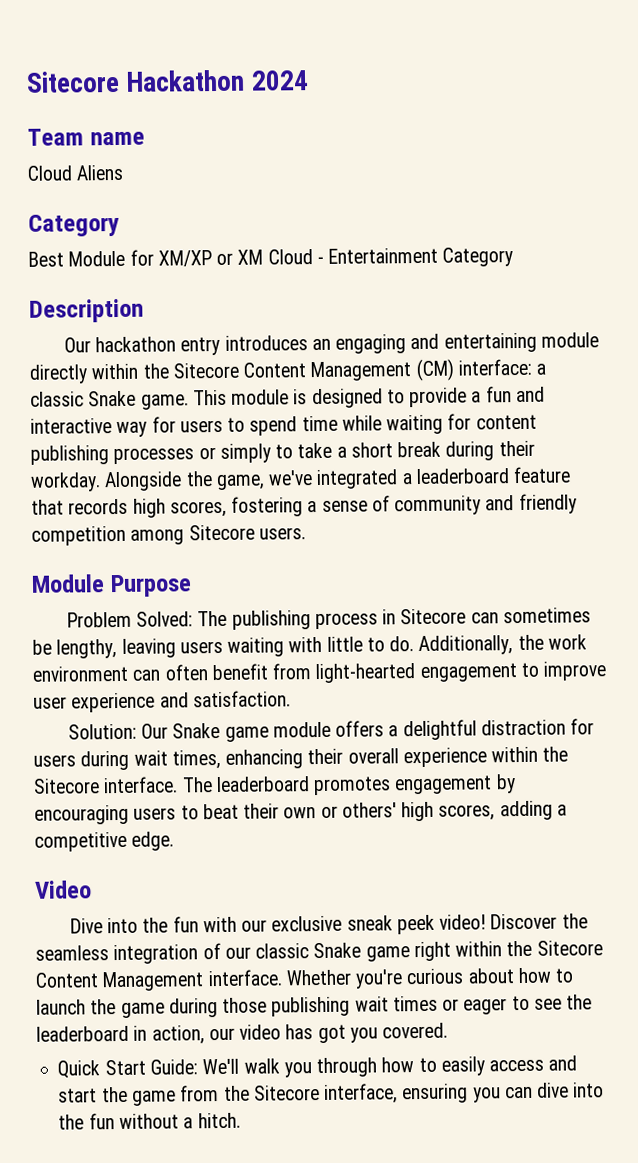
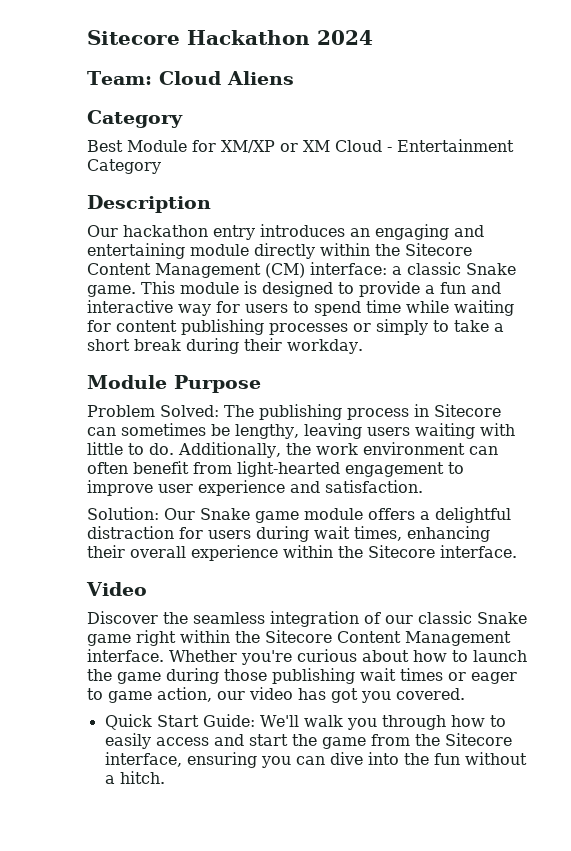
- Team name
- Cloud Aliens
+ Team: Cloud Aliens
- Alongside the game, we've integrated a leaderboard feature that records high scores, fostering a sense of community and friendly competition among Sitecore users.
- Solution: Our Snake game module offers a delightful distraction for users during wait times, enhancing their overall experience within the Sitecore interface. The leaderboard promotes engagement by encouraging users to beat their own or others' high scores, adding a competitive edge.
+ Solution: Our Snake game module offers a delightful distraction for users during wait times, enhancing their overall experience within the Sitecore interface.
  Video
- Dive into the fun with our exclusive sneak peek video! Discover the seamless integration of our classic Snake game right within the Sitecore Content Management interface.
+ Discover the seamless integration of our classic Snake game right within the Sitecore Content Management interface.
- Whether you're curious about how to launch the game during those publishing wait times or eager to see the leaderboard in action, our video has got you covered.
+ Whether you're curious about how to launch the game during those publishing wait times or eager to game action, our video has got you covered.

